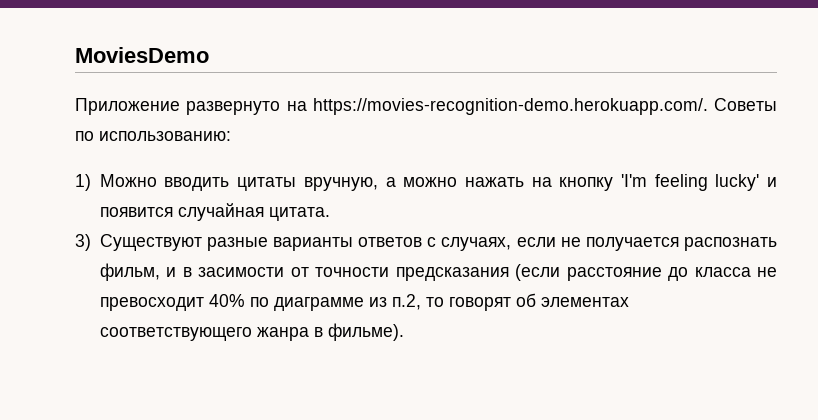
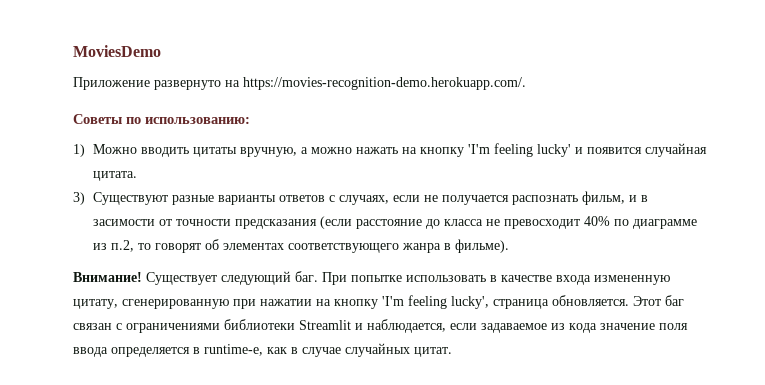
- Приложение развернуто на https://movies-recognition-demo.herokuapp.com/. Советы по использованию:
+ Приложение развернуто на https://movies-recognition-demo.herokuapp.com/.
+ Советы по использованию:
+ Внимание! Существует следующий баг. При попытке использовать в качестве входа измененную цитату, сгенерированную при нажатии на кнопку 'I'm feeling lucky', страница обновляется. Этот баг связан с ограничениями библиотеки Streamlit и наблюдается, если задаваемое из кода значение поля ввода определяется в runtime-е, как в случае случайных цитат.

